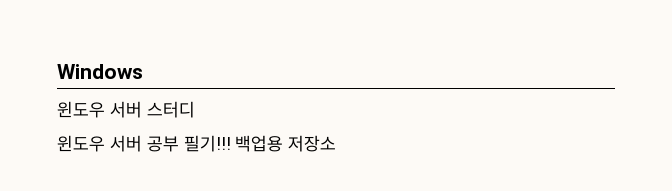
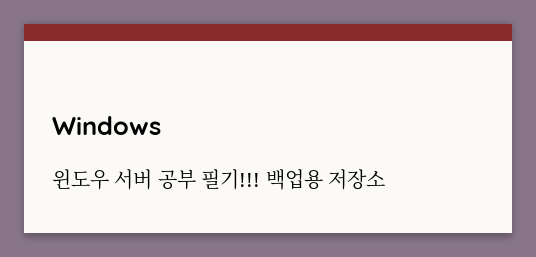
- 윈도우 서버 스터디

